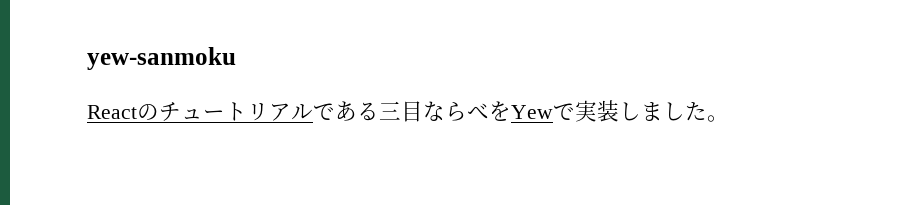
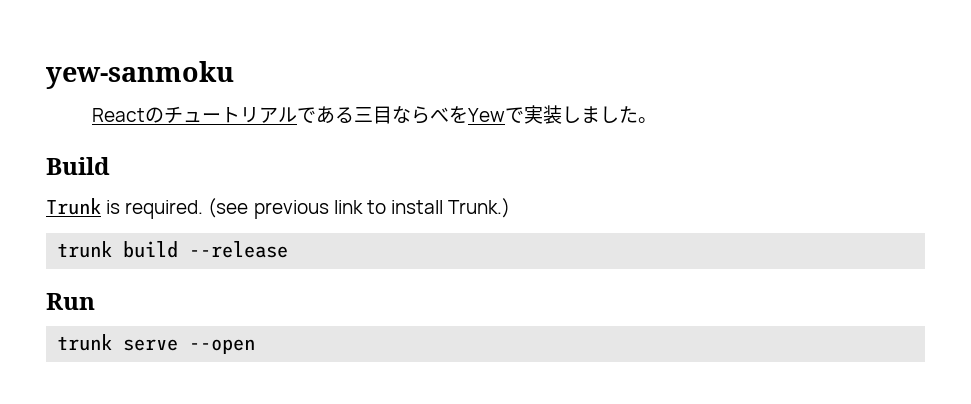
+ Build
+ Trunk is required. (see previous link to install Trunk.)
+ trunk build --release
+ Run
+ trunk serve --open

